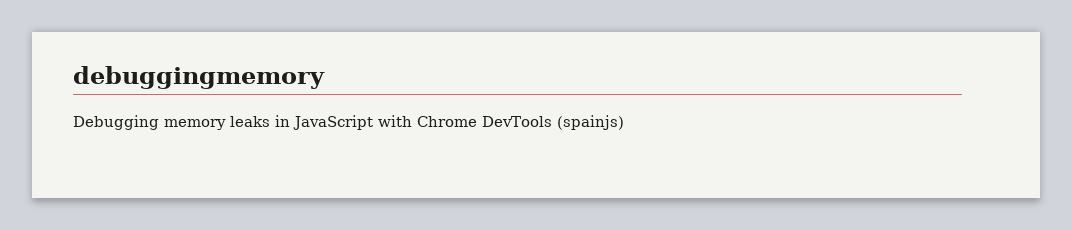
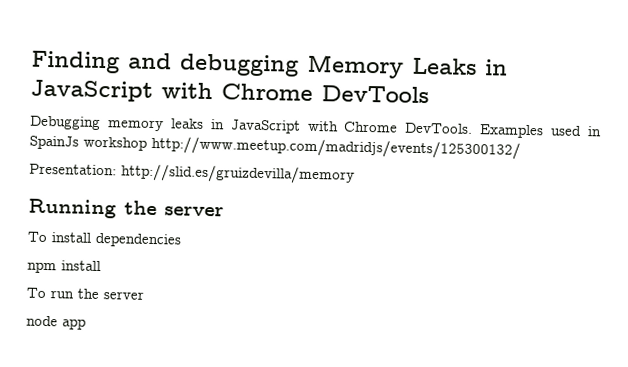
- debuggingmemory
+ Finding and debugging Memory Leaks in JavaScript with Chrome DevTools
- Debugging memory leaks in JavaScript with Chrome DevTools (spainjs)
+ Debugging memory leaks in JavaScript with Chrome DevTools. Examples used in SpainJs workshop http://www.meetup.com/madridjs/events/125300132/
+ Presentation: http://slid.es/gruizdevilla/memory
+ Running the server
+ To install dependencies
+ npm install
+ To run the server
+ node app

